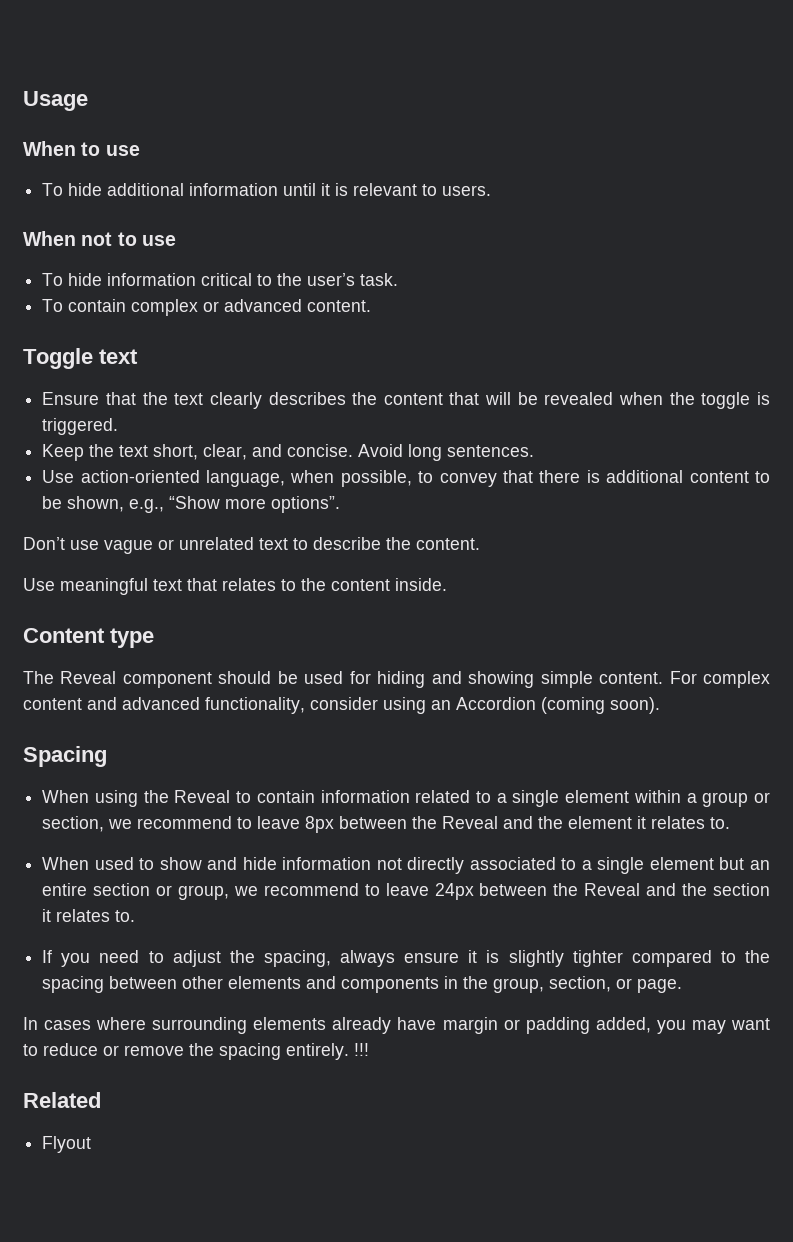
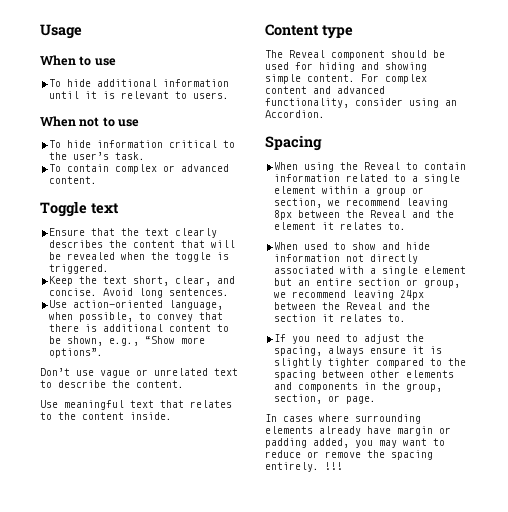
- For complex content and advanced functionality, consider using an Accordion (coming soon).
+ For complex content and advanced functionality, consider using an Accordion.
- When using the Reveal to contain information related to a single element within a group or section, we recommend to leave 8px between the Reveal and the element it relates to.
+ When using the Reveal to contain information related to a single element within a group or section, we recommend leaving 8px between the Reveal and the element it relates to.
- When used to show and hide information not directly associated to a single element but an entire section or group, we recommend to leave 24px between the Reveal and the section it relates to.
+ When used to show and hide information not directly associated with a single element but an entire section or group, we recommend leaving 24px between the Reveal and the section it relates to.
- Related
- Flyout

